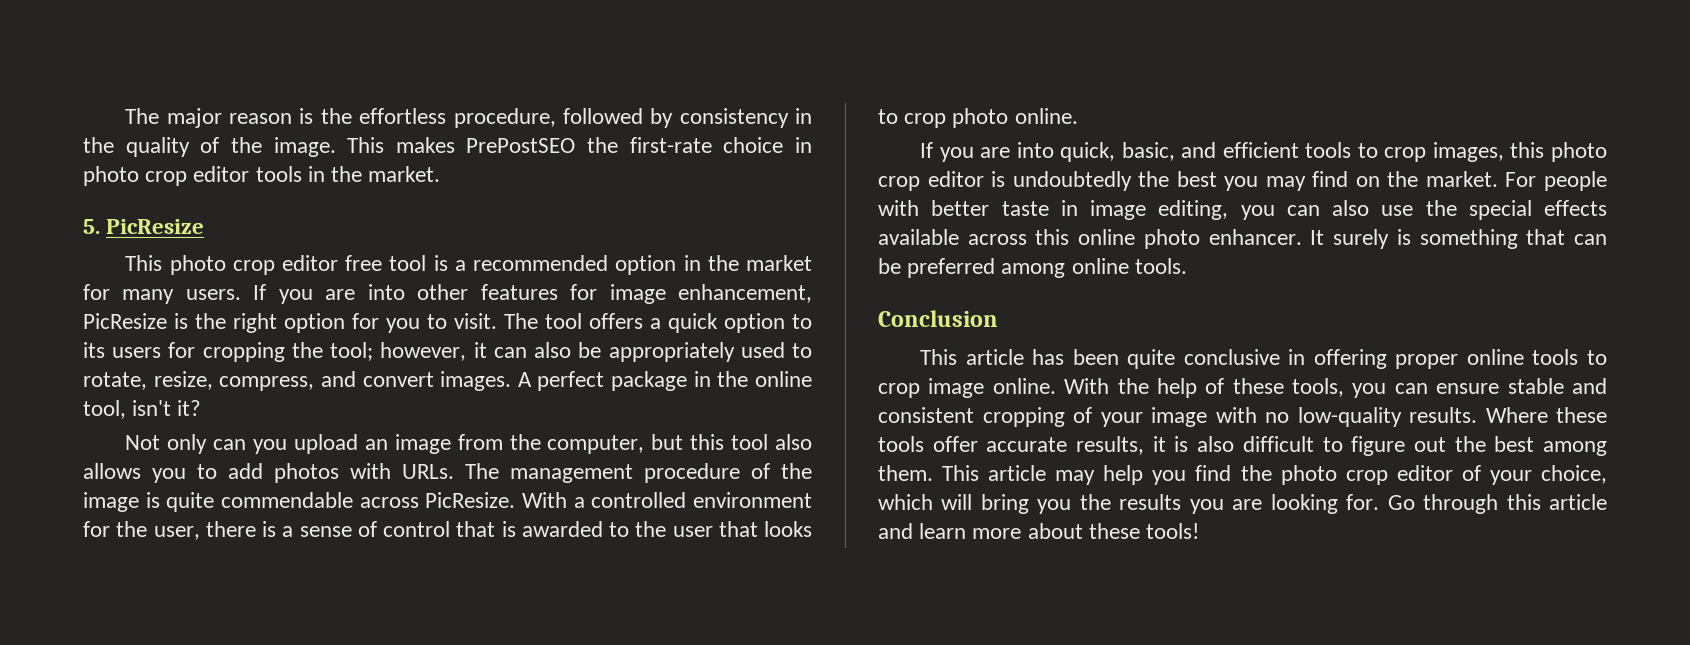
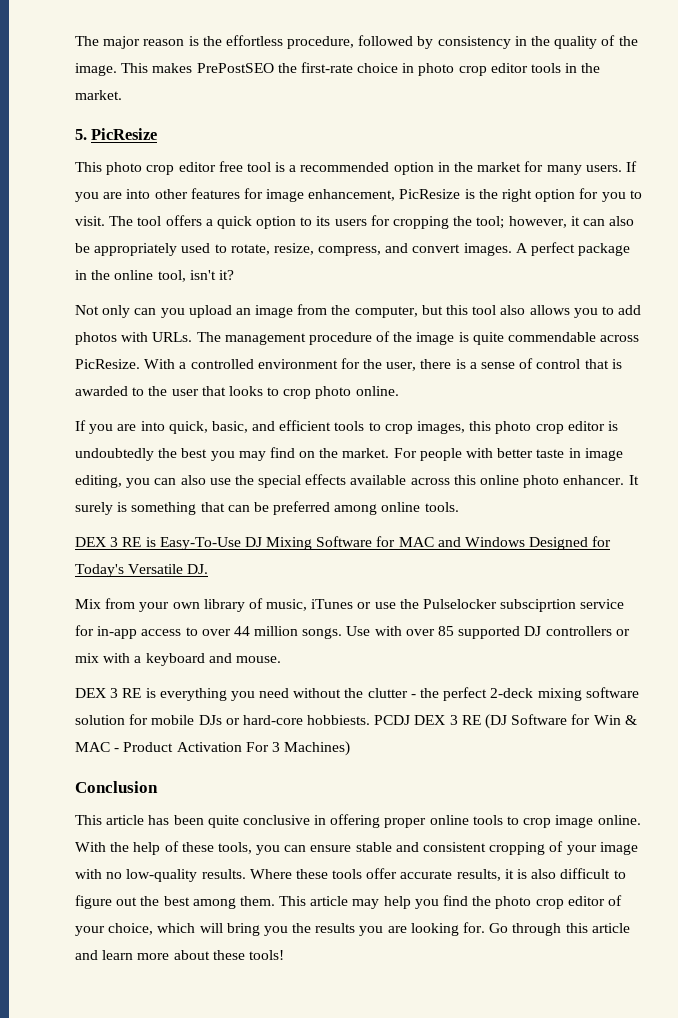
+ DEX 3 RE is Easy-To-Use DJ Mixing Software for MAC and Windows Designed for Today's Versatile DJ.
+ Mix from your own library of music, iTunes or use the Pulselocker subsciprtion service for in-app access to over 44 million songs. Use with over 85 supported DJ controllers or mix with a keyboard and mouse.
+ DEX 3 RE is everything you need without the clutter - the perfect 2-deck mixing software solution for mobile DJs or hard-core hobbiests. PCDJ DEX 3 RE (DJ Software for Win & MAC - Product Activation For 3 Machines)

